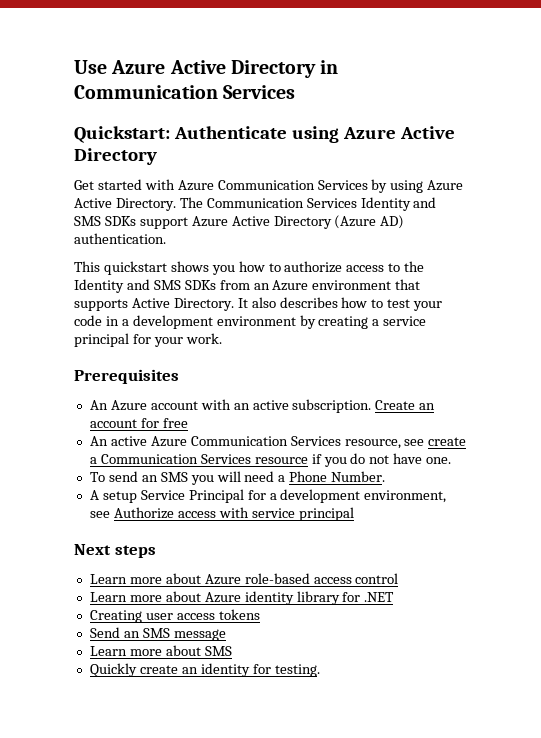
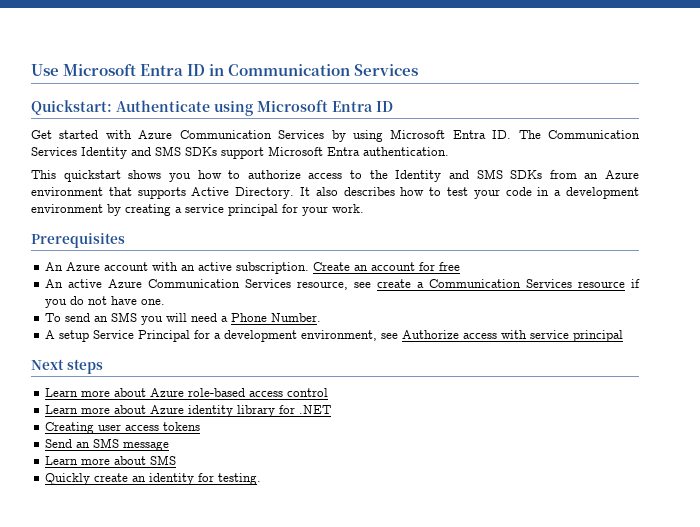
- Use Azure Active Directory in Communication Services
+ Use Microsoft Entra ID in Communication Services
- Quickstart: Authenticate using Azure Active Directory
+ Quickstart: Authenticate using Microsoft Entra ID
- Get started with Azure Communication Services by using Azure Active Directory. The Communication Services Identity and SMS SDKs support Azure Active Directory (Azure AD) authentication.
+ Get started with Azure Communication Services by using Microsoft Entra ID. The Communication Services Identity and SMS SDKs support Microsoft Entra authentication.

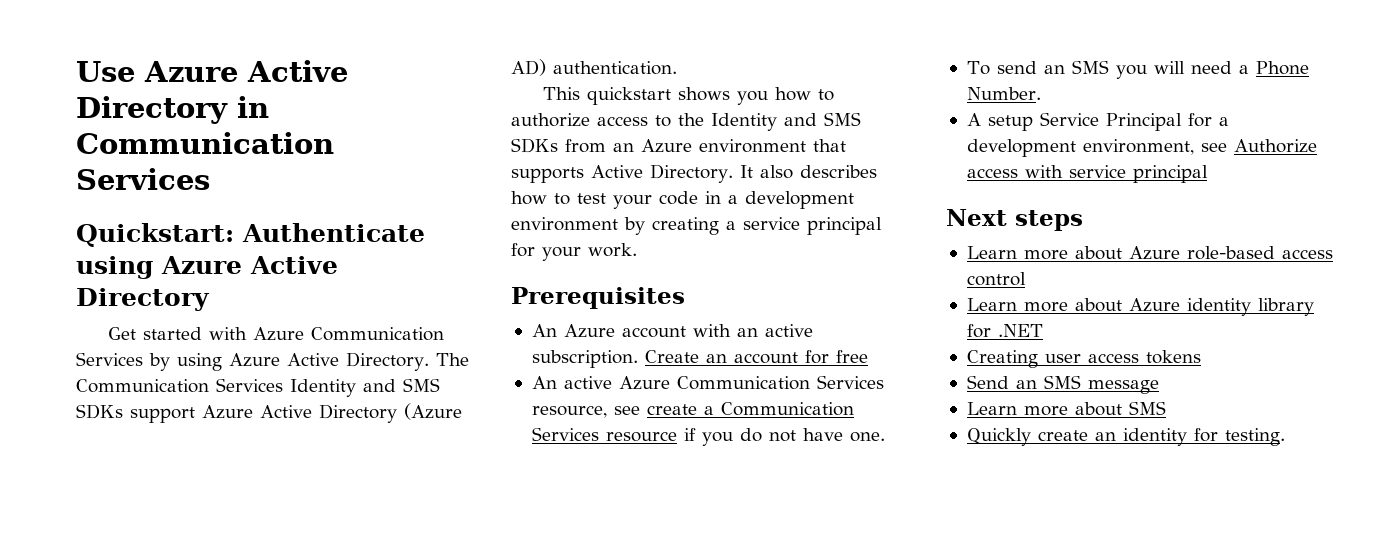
- Use Microsoft Entra ID in Communication Services
+ Use Azure Active Directory in Communication Services
- Quickstart: Authenticate using Microsoft Entra ID
+ Quickstart: Authenticate using Azure Active Directory
- Get started with Azure Communication Services by using Microsoft Entra ID. The Communication Services Identity and SMS SDKs support Microsoft Entra authentication.
+ Get started with Azure Communication Services by using Azure Active Directory. The Communication Services Identity and SMS SDKs support Azure Active Directory (Azure AD) authentication.

